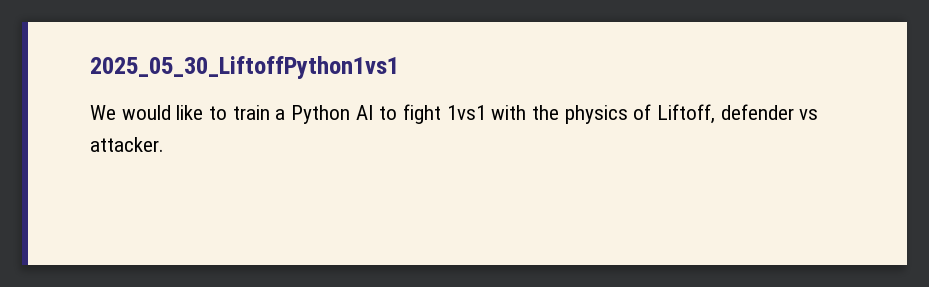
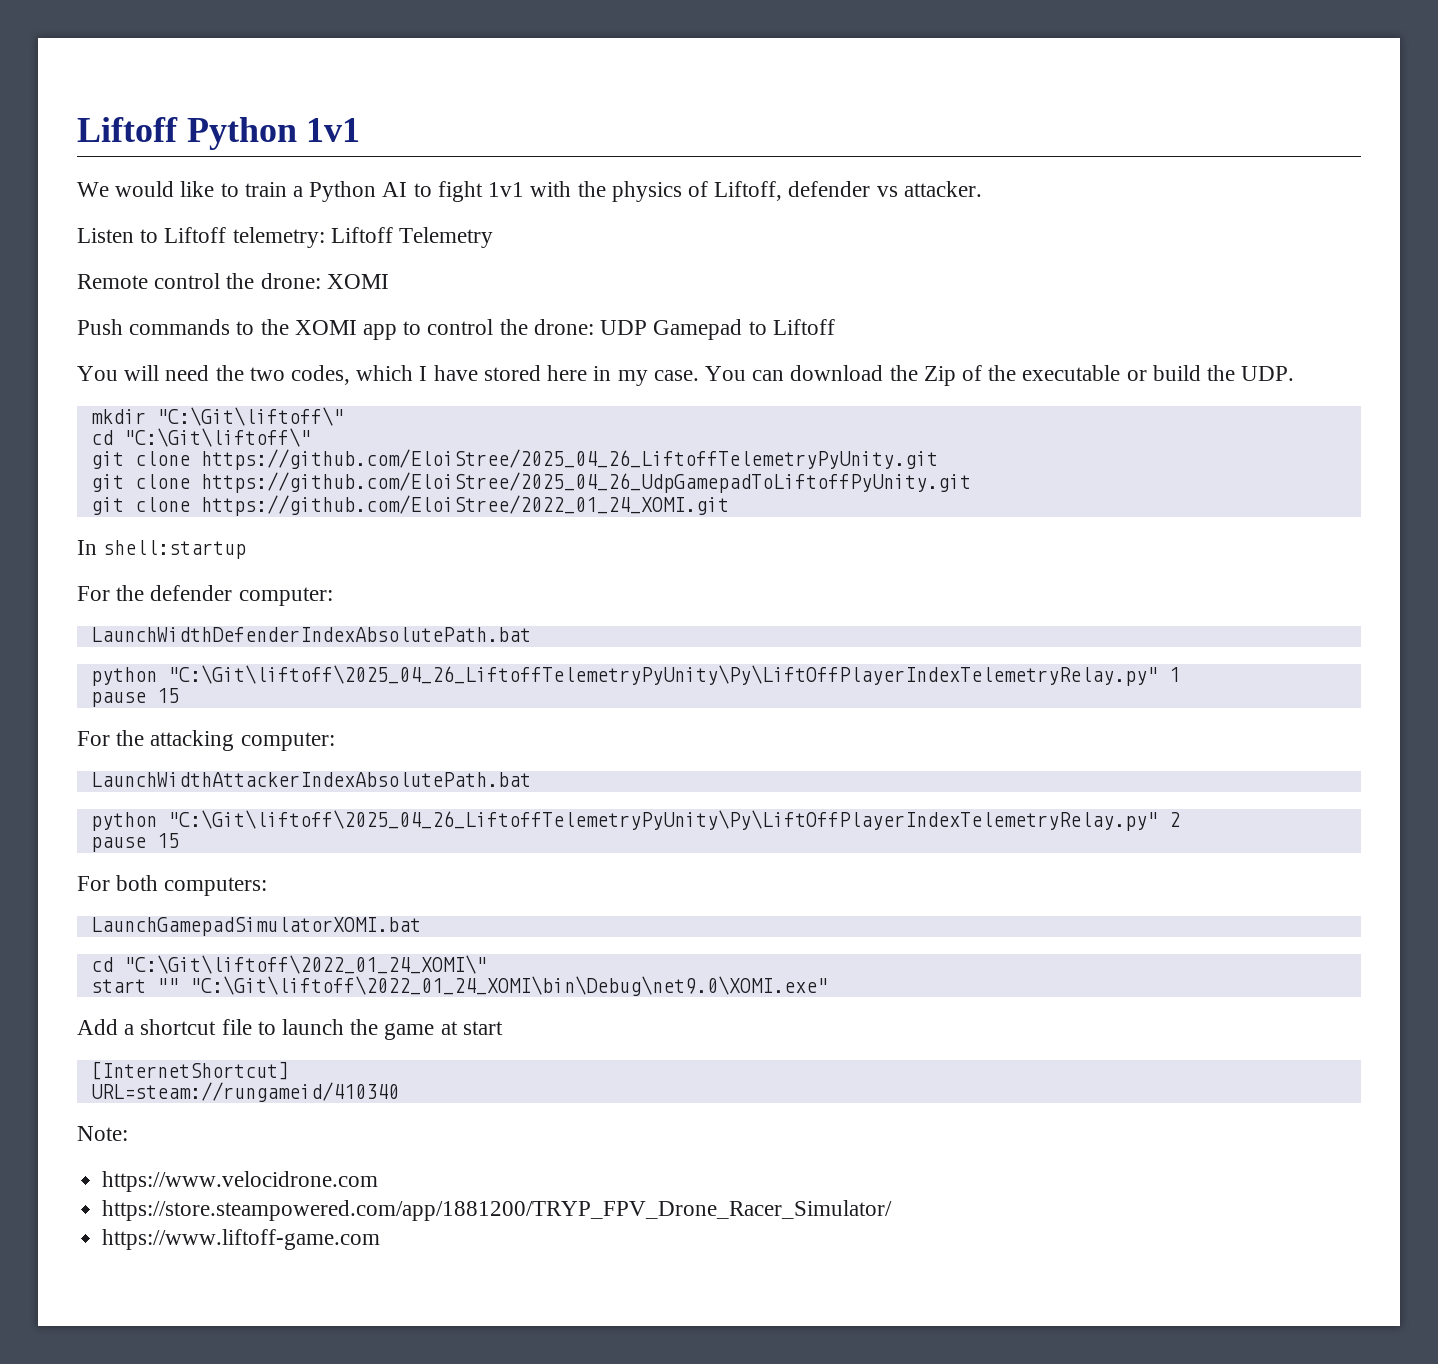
- 2025_05_30_LiftoffPython1vs1
+ Liftoff Python 1v1
- We would like to train a Python AI to fight 1vs1 with the physics of Liftoff, defender vs attacker.
+ We would like to train a Python AI to fight 1v1 with the physics of Liftoff, defender vs attacker.
+ Listen to Liftoff telemetry: Liftoff Telemetry
+ Remote control the drone: XOMI
+ Push commands to the XOMI app to control the drone: UDP Gamepad to Liftoff
+ You will need the two codes, which I have stored here in my case. You can download the Zip of the executable or build the UDP.
+ mkdir "C:\Git\liftoff\"
+ cd "C:\Git\liftoff\"
+ git clone https://github.com/EloiStree/2025_04_26_LiftoffTelemetryPyUnity.git
+ git clone https://github.com/EloiStree/2025_04_26_UdpGamepadToLiftoffPyUnity.git
+ git clone https://github.com/EloiStree/2022_01_24_XOMI.git
+ In shell:startup
+ For the defender computer:
+ LaunchWidthDefenderIndexAbsolutePath.bat
+ python "C:\Git\liftoff\2025_04_26_LiftoffTelemetryPyUnity\Py\LiftOffPlayerIndexTelemetryRelay.py" 1
+ pause 15
+ For the attacking computer:
+ LaunchWidthAttackerIndexAbsolutePath.bat
+ python "C:\Git\liftoff\2025_04_26_LiftoffTelemetryPyUnity\Py\LiftOffPlayerIndexTelemetryRelay.py" 2
+ pause 15
+ For both computers:
+ LaunchGamepadSimulatorXOMI.bat
+ cd "C:\Git\liftoff\2022_01_24_XOMI\"
+ start "" "C:\Git\liftoff\2022_01_24_XOMI\bin\Debug\net9.0\XOMI.exe"
+ Add a shortcut file to launch the game at start
+ [InternetShortcut]
+ URL=steam://rungameid/410340
+ Note:
+ https://www.velocidrone.com
+ https://store.steampowered.com/app/1881200/TRYP_FPV_Drone_Racer_Simulator/
+ https://www.liftoff-game.com

